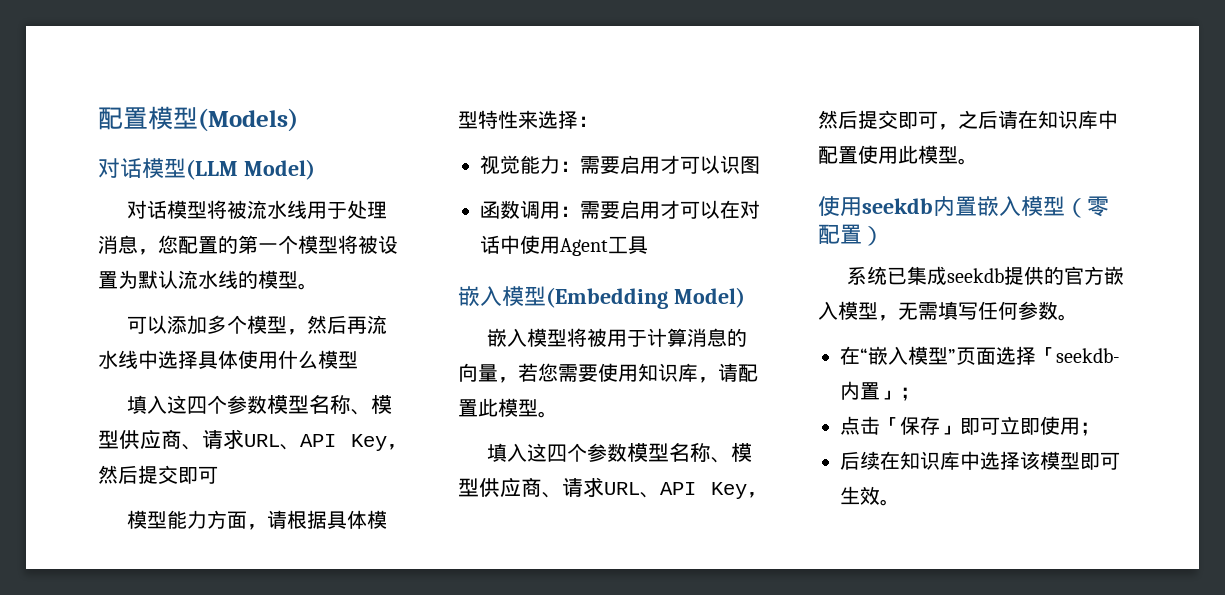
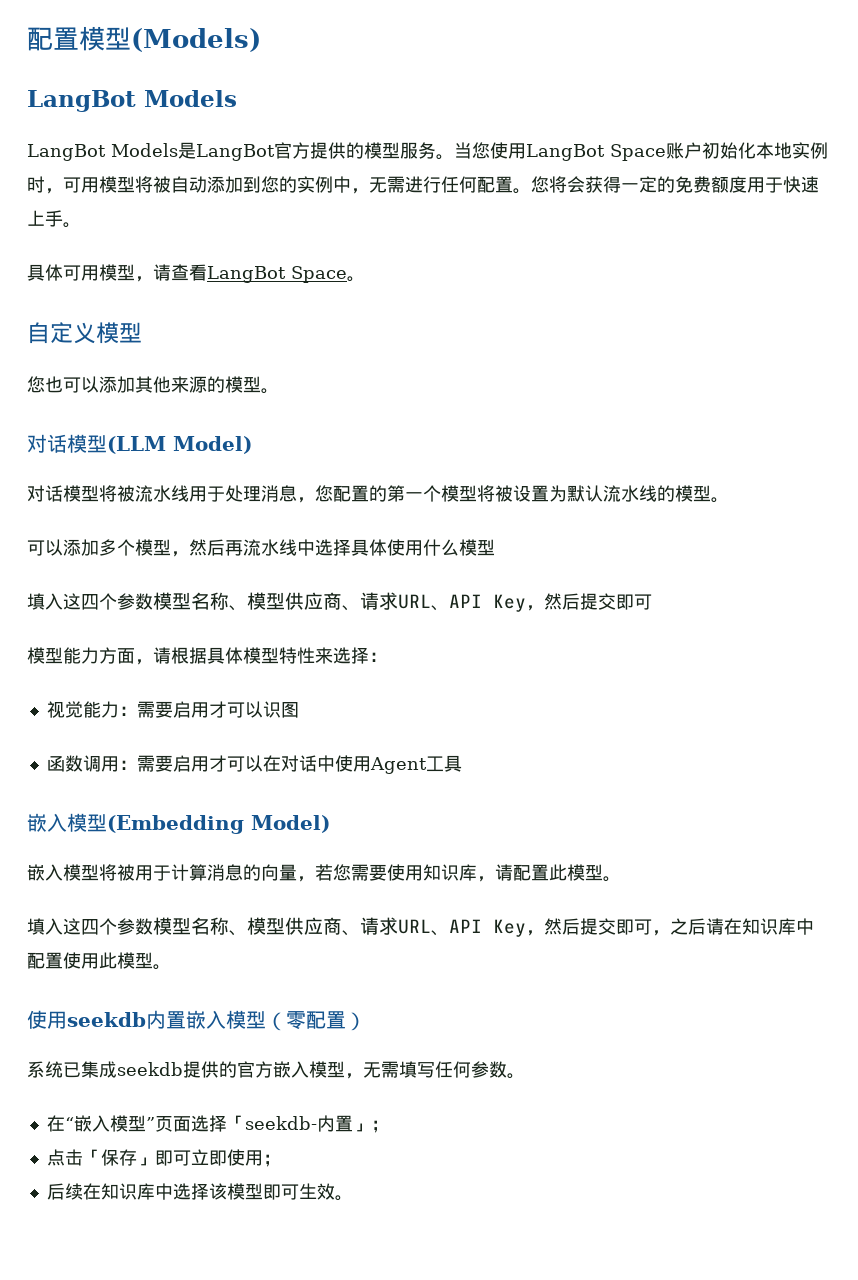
  配置模型(Models)
+ LangBot Models
+ LangBot Models是LangBot官方提供的模型服务。当您使用LangBot Space账户初始化本地实例时，可用模型将被自动添加到您的实例中，无需进行任何配置。您将会获得一定的免费额度用于快速上手。
+ 具体可用模型，请查看LangBot Space。
+ 自定义模型
+ 您也可以添加其他来源的模型。

